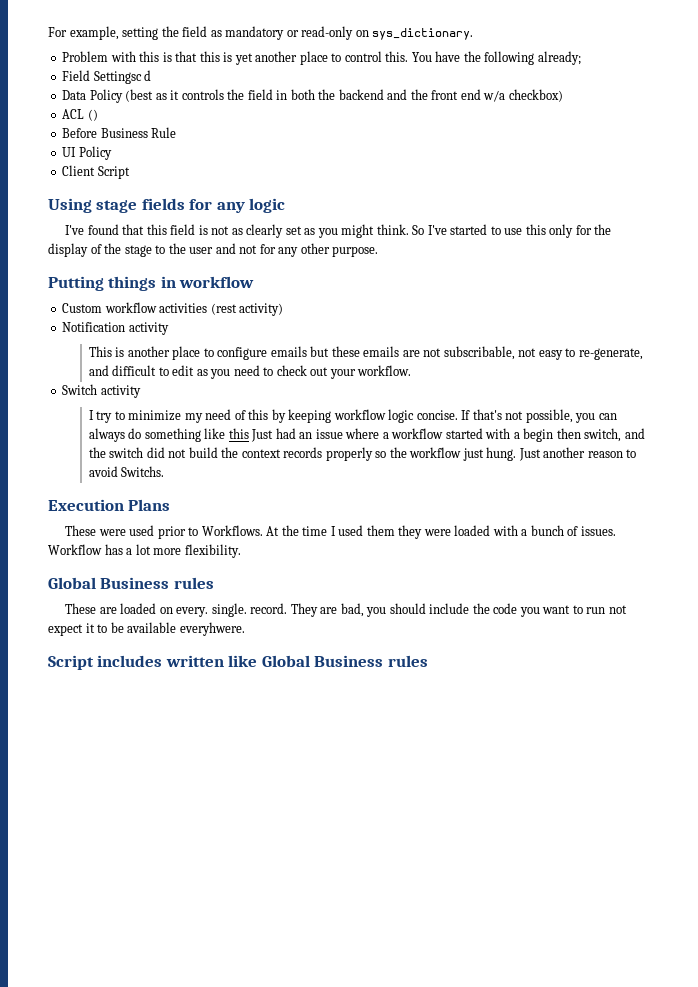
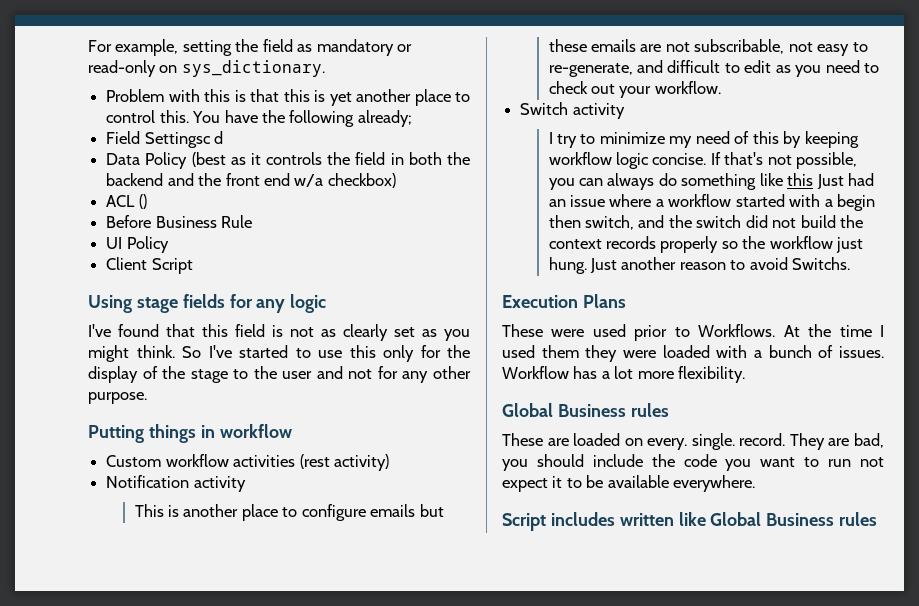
- They are bad, you should include the code you want to run not expect it to be available everyhwere.
+ They are bad, you should include the code you want to run not expect it to be available everywhere.

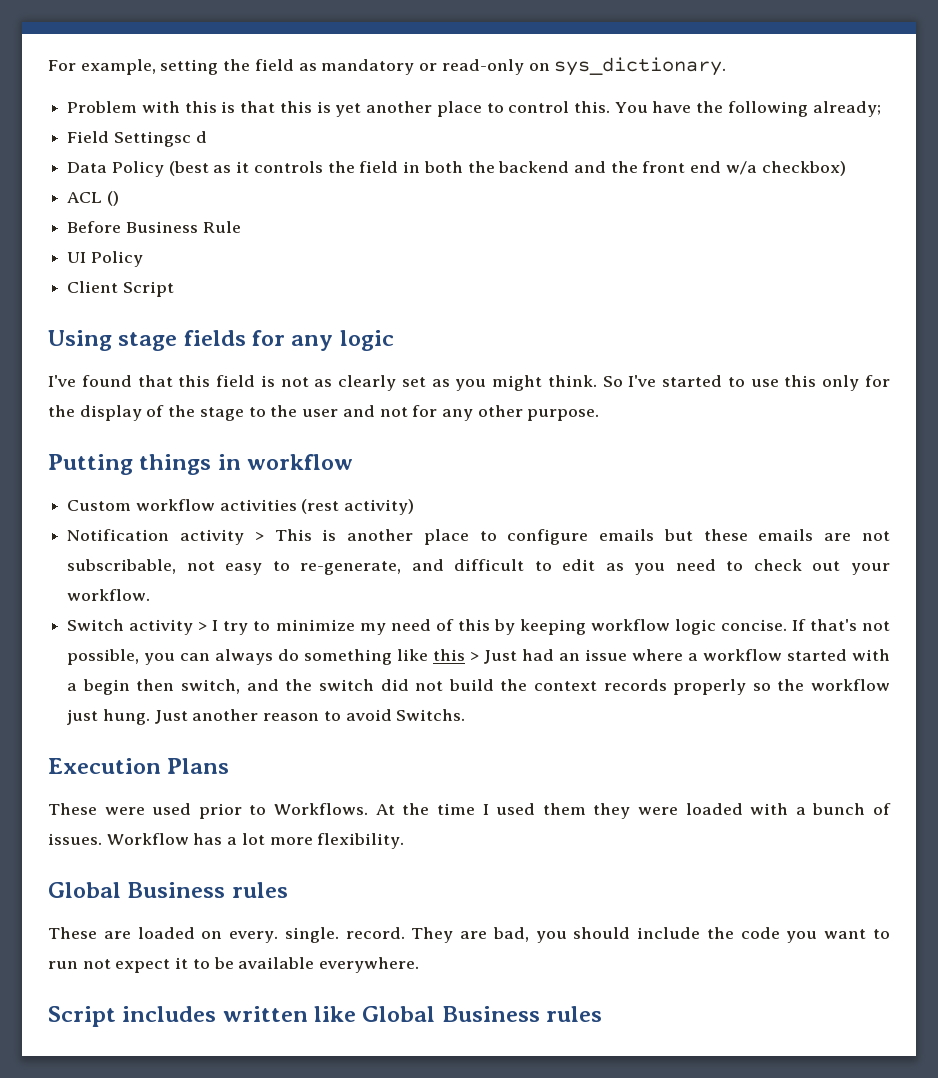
- Notification activity
- This is another place to configure emails but these emails are not subscribable, not easy to re-generate, and difficult to edit as you need to check out your workflow.
+ Notification activity > This is another place to configure emails but these emails are not subscribable, not easy to re-generate, and difficult to edit as you need to check out your workflow.
- Switch activity
- I try to minimize my need of this by keeping workflow logic concise.
+ Switch activity > I try to minimize my need of this by keeping workflow logic concise.
- If that's not possible, you can always do something like this Just had an issue where a workflow started with a begin then switch, and the switch did not build the context records properly so the workflow just hung.
+ If that's not possible, you can always do something like this > Just had an issue where a workflow started with a begin then switch, and the switch did not build the context records properly so the workflow just hung.

